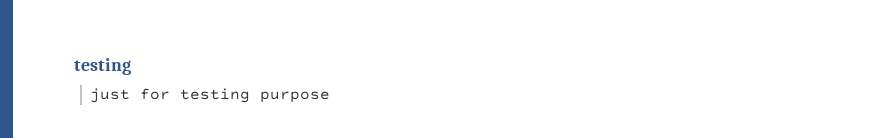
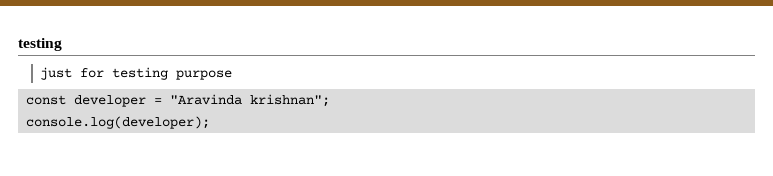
+ const developer = "Aravinda krishnan";
+ console.log(developer);

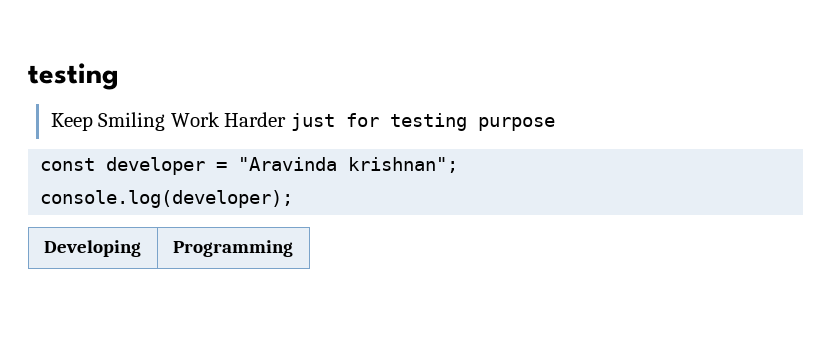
- just for testing purpose
+ Keep Smiling Work Harder just for testing purpose
+ Developing | Programming

